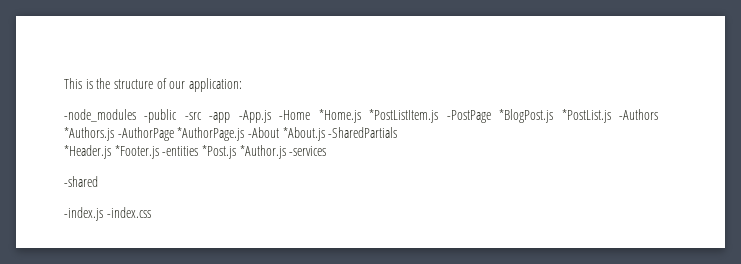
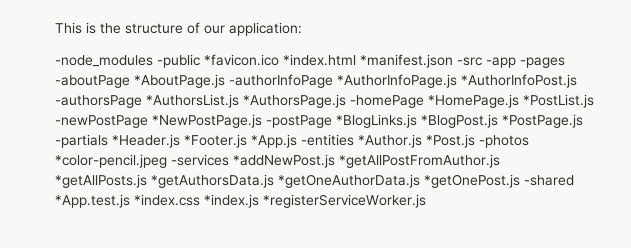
- -node_modules -public -src -app -App.js -Home *Home.js *PostListItem.js -PostPage *BlogPost.js *PostList.js -Authors *Authors.js -AuthorPage *AuthorPage.js -About *About.js -SharedPartials
- *Header.js *Footer.js -entities *Post.js *Author.js -services
- -shared
- -index.js -index.css
+ -node_modules -public *favicon.ico *index.html *manifest.json -src -app -pages -aboutPage *AboutPage.js -authorInfoPage *AuthorInfoPage.js *AuthorInfoPost.js -authorsPage *AuthorsList.js *AuthorsPage.js -homePage *HomePage.js *PostList.js -newPostPage *NewPostPage.js -postPage *BlogLinks.js *BlogPost.js *PostPage.js -partials *Header.js *Footer.js *App.js -entities *Author.js *Post.js -photos *color-pencil.jpeg -services *addNewPost.js *getAllPostFromAuthor.js *getAllPosts.js *getAuthorsData.js *getOneAuthorData.js *getOnePost.js -shared *App.test.js *index.css *index.js *registerServiceWorker.js

